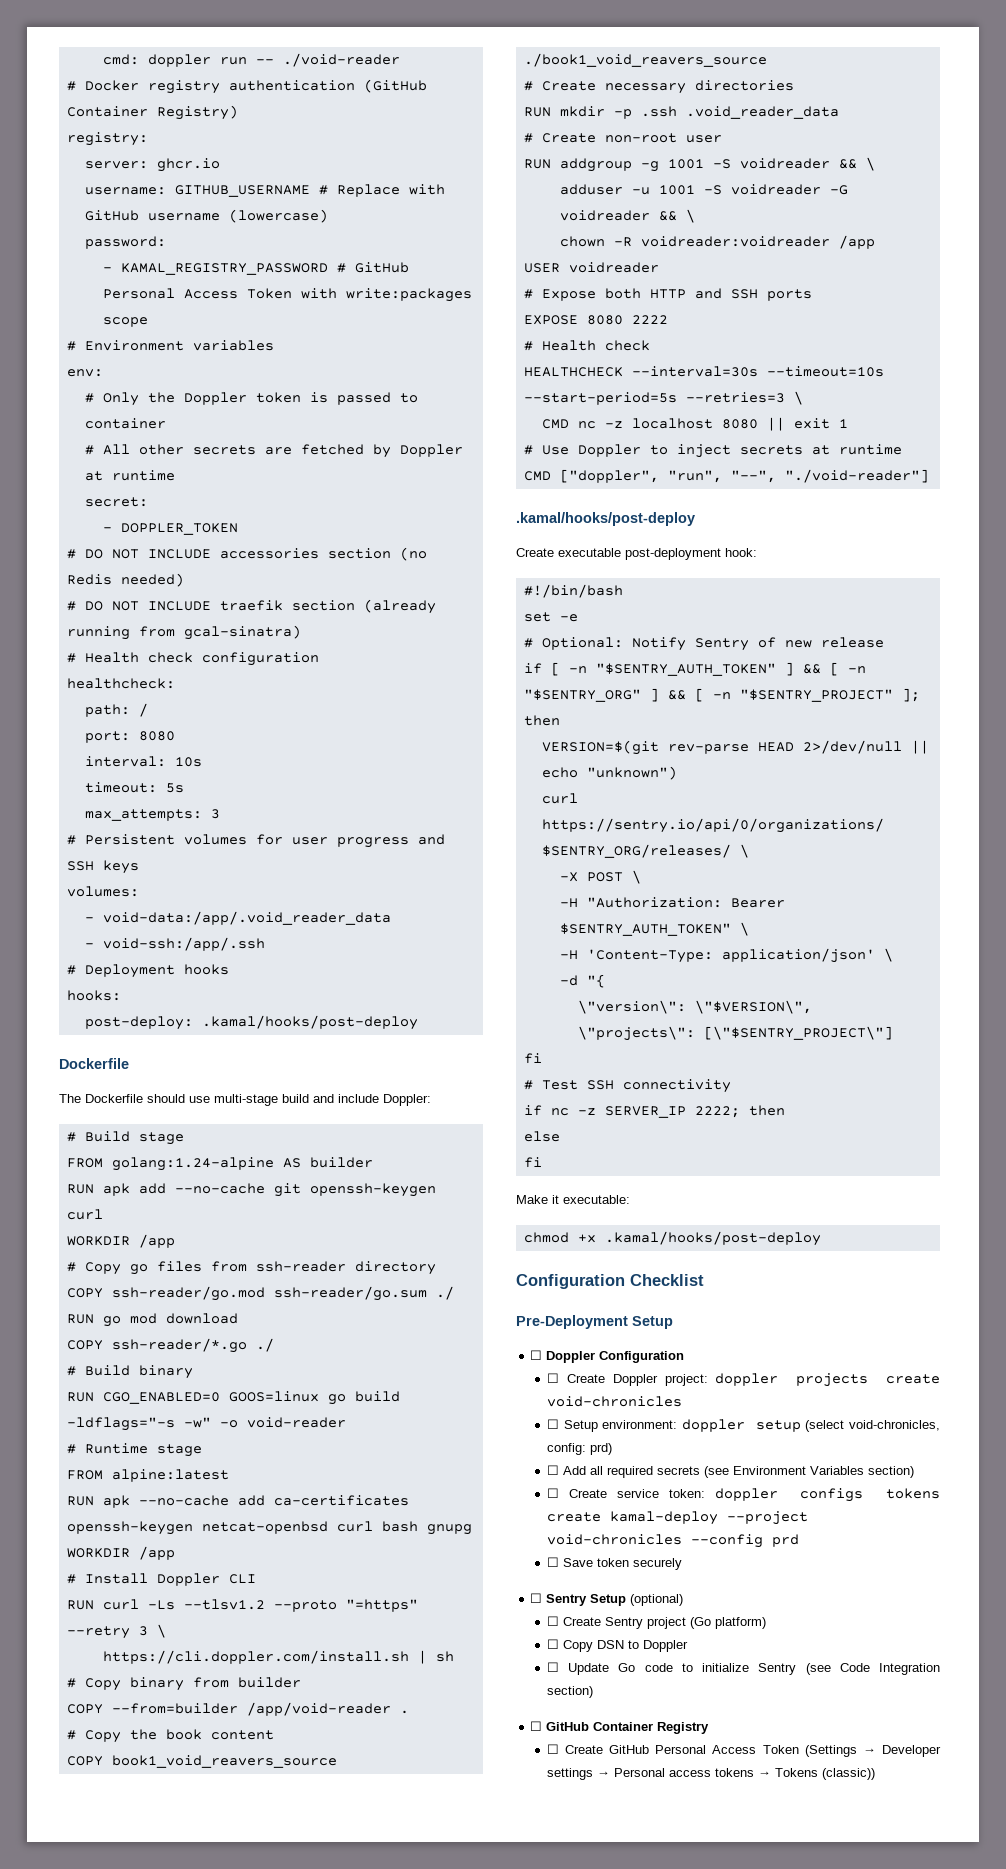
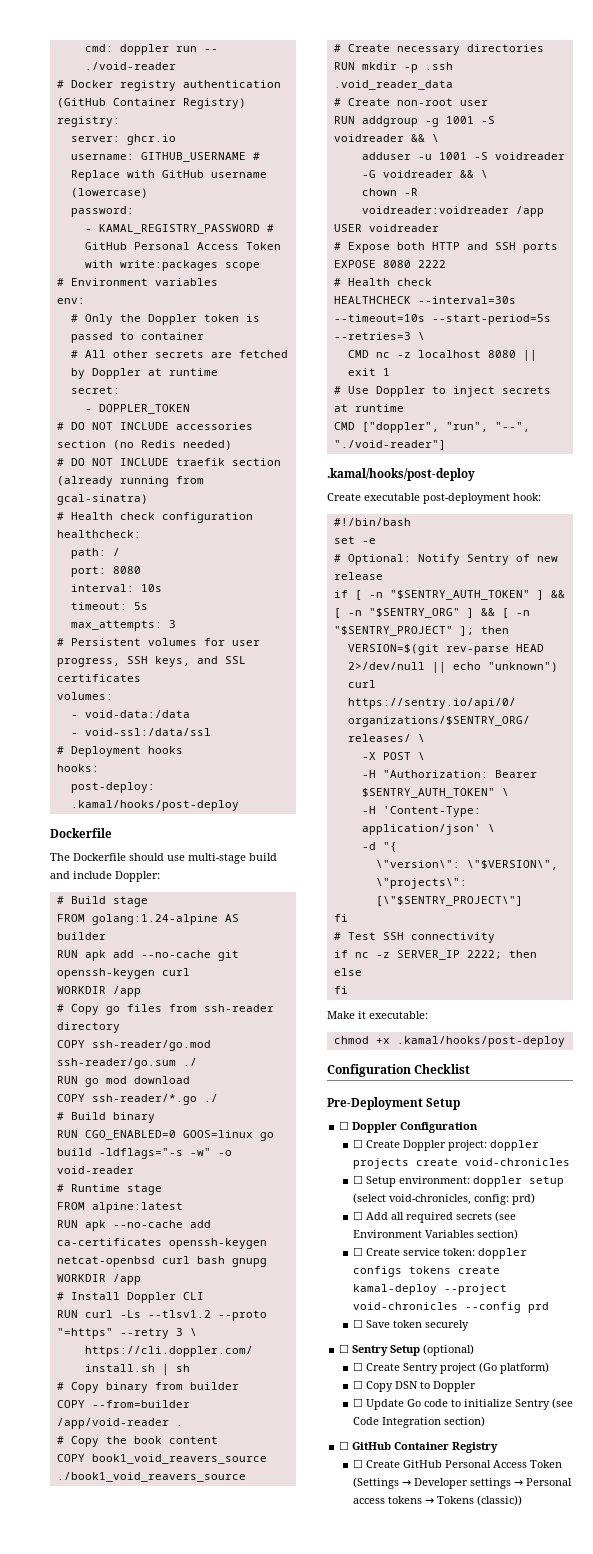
- # Persistent volumes for user progress and SSH keys
+ # Persistent volumes for user progress, SSH keys, and SSL certificates
- - void-data:/app/.void_reader_data
- - void-ssh:/app/.ssh
+ - void-data:/data
+ - void-ssl:/data/ssl

